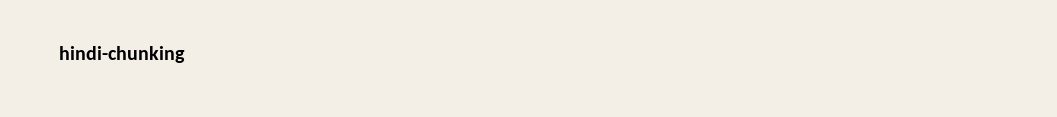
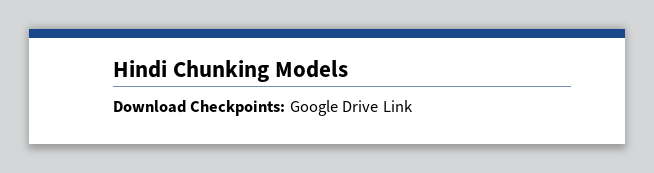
- hindi-chunking
+ Hindi Chunking Models
+ Download Checkpoints: Google Drive Link

